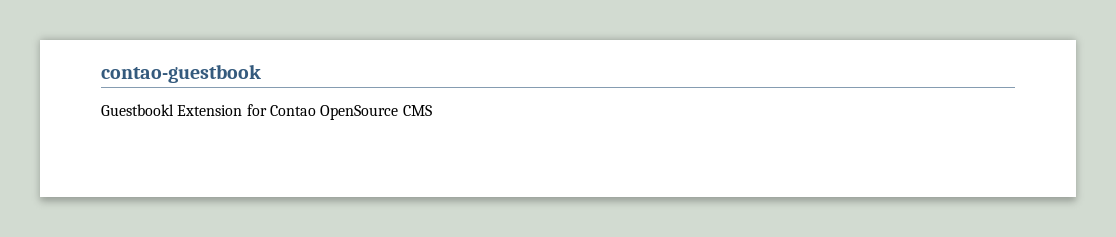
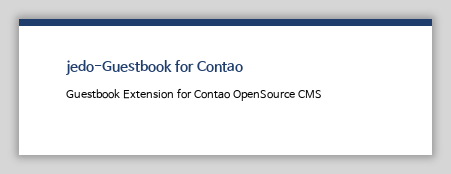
- contao-guestbook
- Guestbookl Extension for Contao OpenSource CMS
+ jedo-Guestbook for Contao
+ Guestbook Extension for Contao OpenSource CMS

